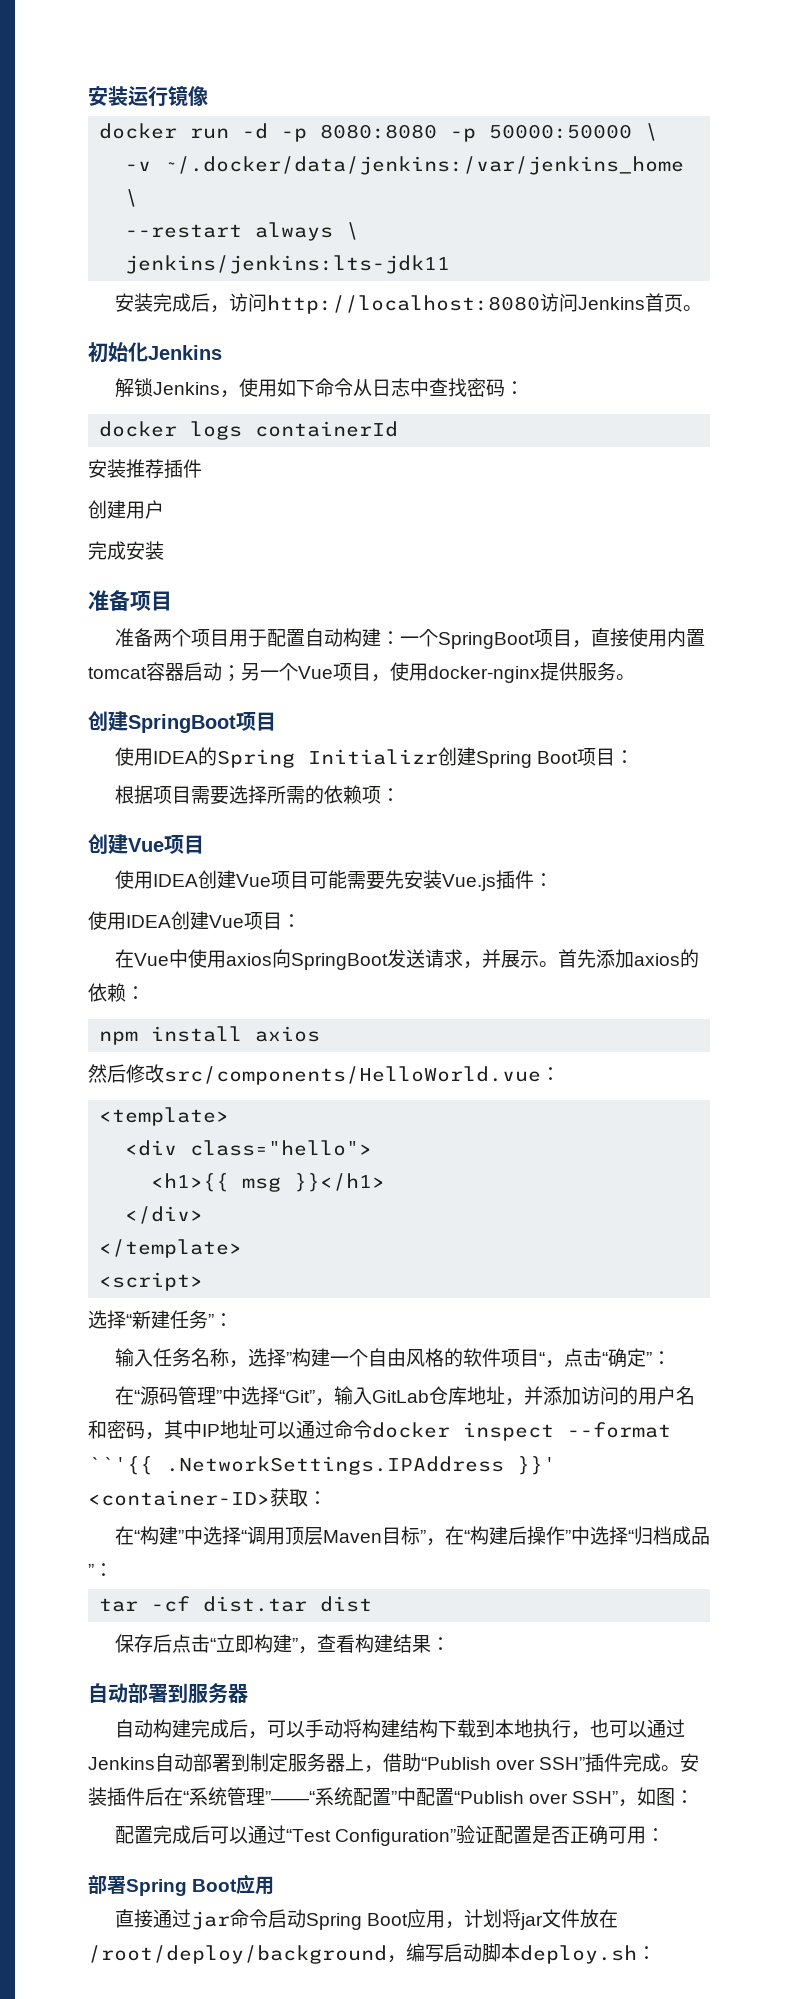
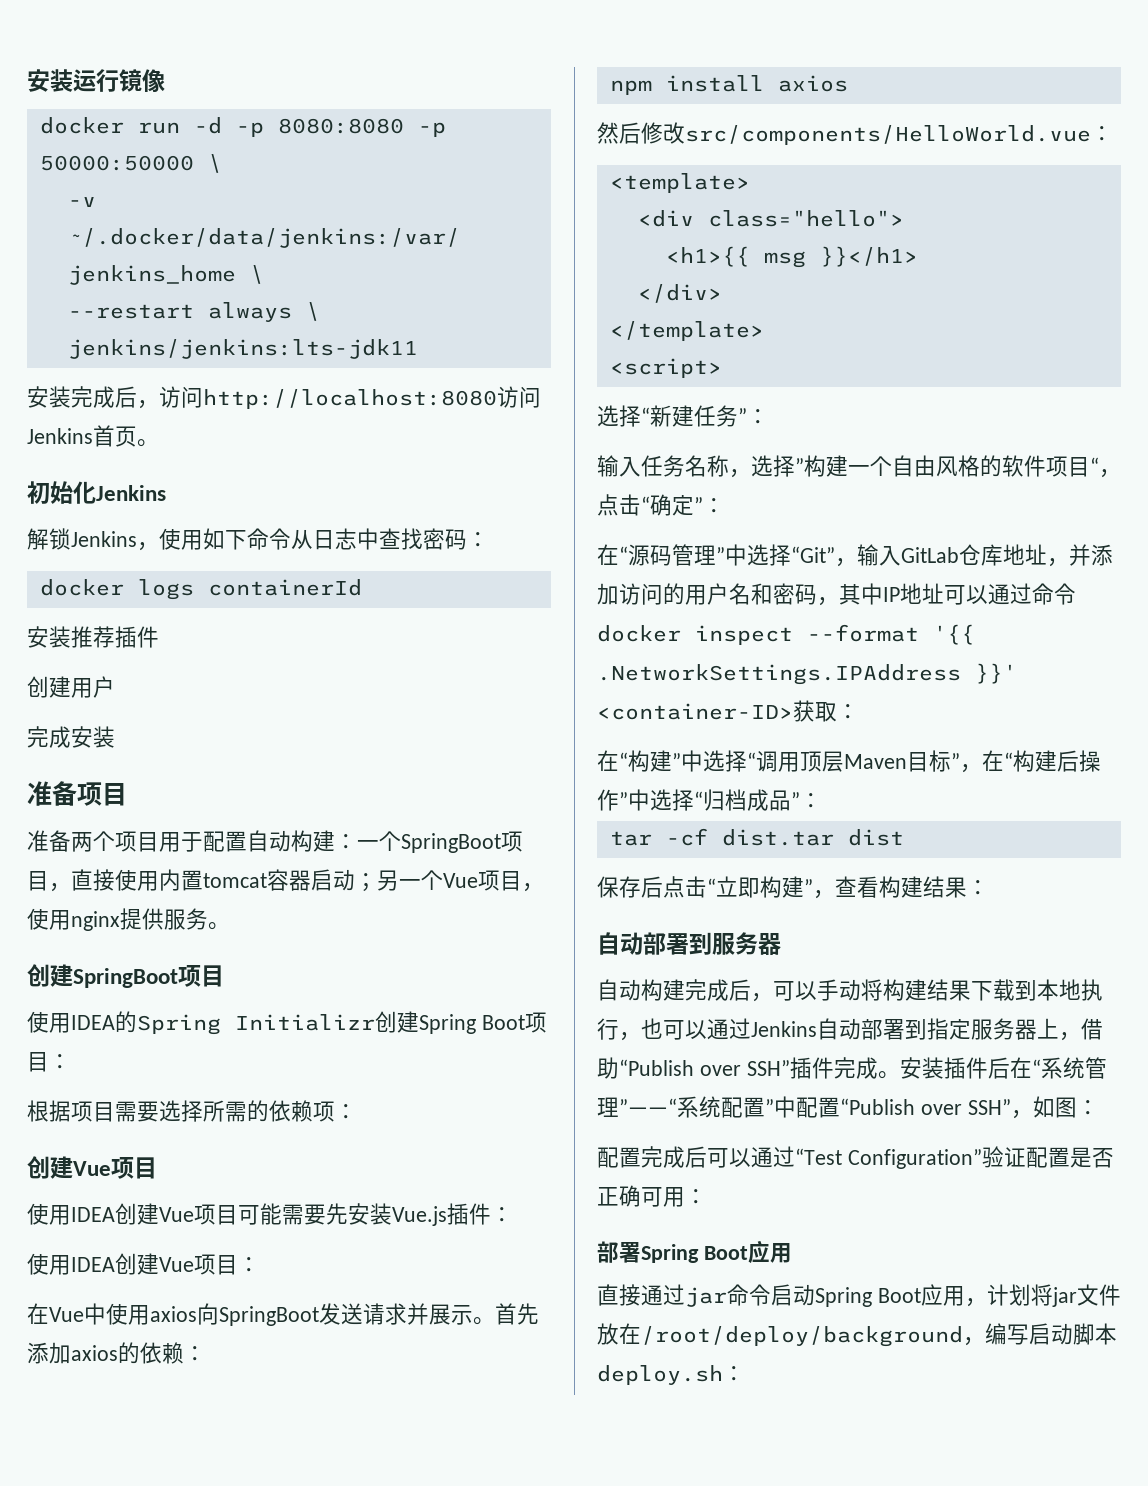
- 准备两个项目用于配置自动构建：一个SpringBoot项目，直接使用内置tomcat容器启动；另一个Vue项目，使用docker-nginx提供服务。
+ 准备两个项目用于配置自动构建：一个SpringBoot项目，直接使用内置tomcat容器启动；另一个Vue项目，使用nginx提供服务。
- 在Vue中使用axios向SpringBoot发送请求，并展示。
+ 在Vue中使用axios向SpringBoot发送请求并展示。
- 在“源码管理”中选择“Git”，输入GitLab仓库地址，并添加访问的用户名和密码，其中IP地址可以通过命令docker inspect --format ``'{{ .NetworkSettings.IPAddress }}' <container-ID>获取：
+ 在“源码管理”中选择“Git”，输入GitLab仓库地址，并添加访问的用户名和密码，其中IP地址可以通过命令docker inspect --format '{{ .NetworkSettings.IPAddress }}' <container-ID>获取：
- 自动构建完成后，可以手动将构建结构下载到本地执行，也可以通过Jenkins自动部署到制定服务器上，借助“Publish over SSH”插件完成。
+ 自动构建完成后，可以手动将构建结果下载到本地执行，也可以通过Jenkins自动部署到指定服务器上，借助“Publish over SSH”插件完成。

